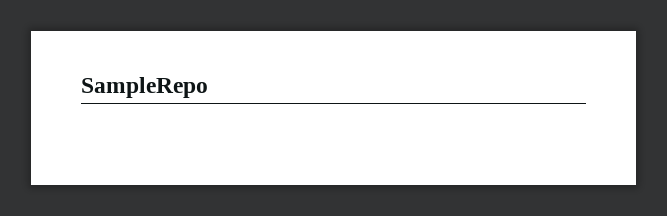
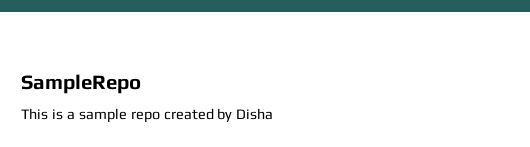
+ This is a sample repo created by Disha

